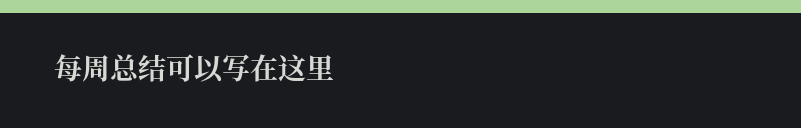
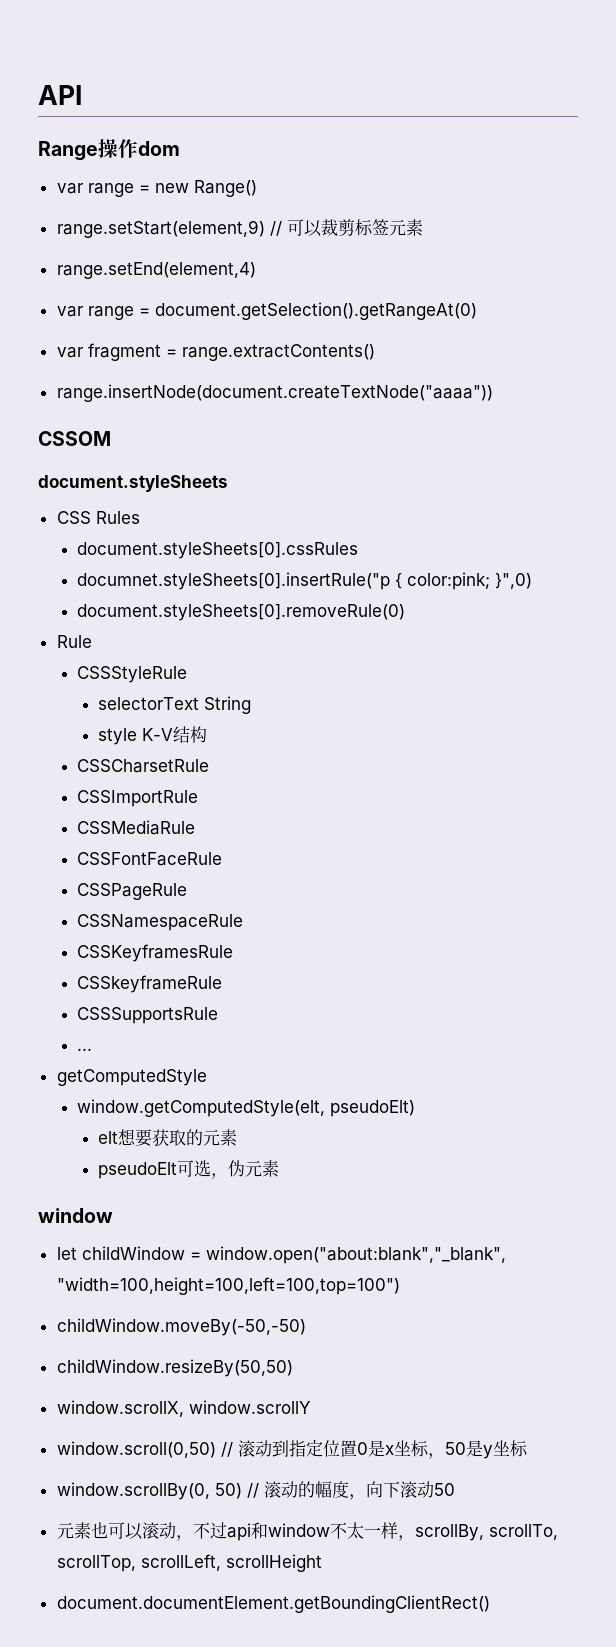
- 每周总结可以写在这里
+ API
+ Range操作dom
+ var range = new Range()
+ range.setStart(element,9) // 可以裁剪标签元素
+ range.setEnd(element,4)
+ var range = document.getSelection().getRangeAt(0)
+ var fragment = range.extractContents()
+ range.insertNode(document.createTextNode("aaaa"))
+ CSSOM
+ document.styleSheets
+ CSS Rules
+ document.styleSheets[0].cssRules
+ documnet.styleSheets[0].insertRule("p { color:pink; }",0)
+ document.styleSheets[0].removeRule(0)
+ Rule
+ CSSStyleRule
+ selectorText String
+ style K-V结构
+ CSSCharsetRule
+ CSSImportRule
+ CSSMediaRule
+ CSSFontFaceRule
+ CSSPageRule
+ CSSNamespaceRule
+ CSSKeyframesRule
+ CSSkeyframeRule
+ CSSSupportsRule
+ ...
+ getComputedStyle
+ window.getComputedStyle(elt, pseudoElt)
+ elt想要获取的元素
+ pseudoElt可选，伪元素
+ window
+ let childWindow = window.open("about:blank","_blank", "width=100,height=100,left=100,top=100")
+ childWindow.moveBy(-50,-50)
+ childWindow.resizeBy(50,50)
+ window.scrollX, window.scrollY
+ window.scroll(0,50) // 滚动到指定位置0是x坐标，50是y坐标
+ window.scrollBy(0, 50) // 滚动的幅度，向下滚动50
+ 元素也可以滚动，不过api和window不太一样，scrollBy, scrollTo, scrollTop, scrollLeft, scrollHeight
+ document.documentElement.getBoundingClientRect()

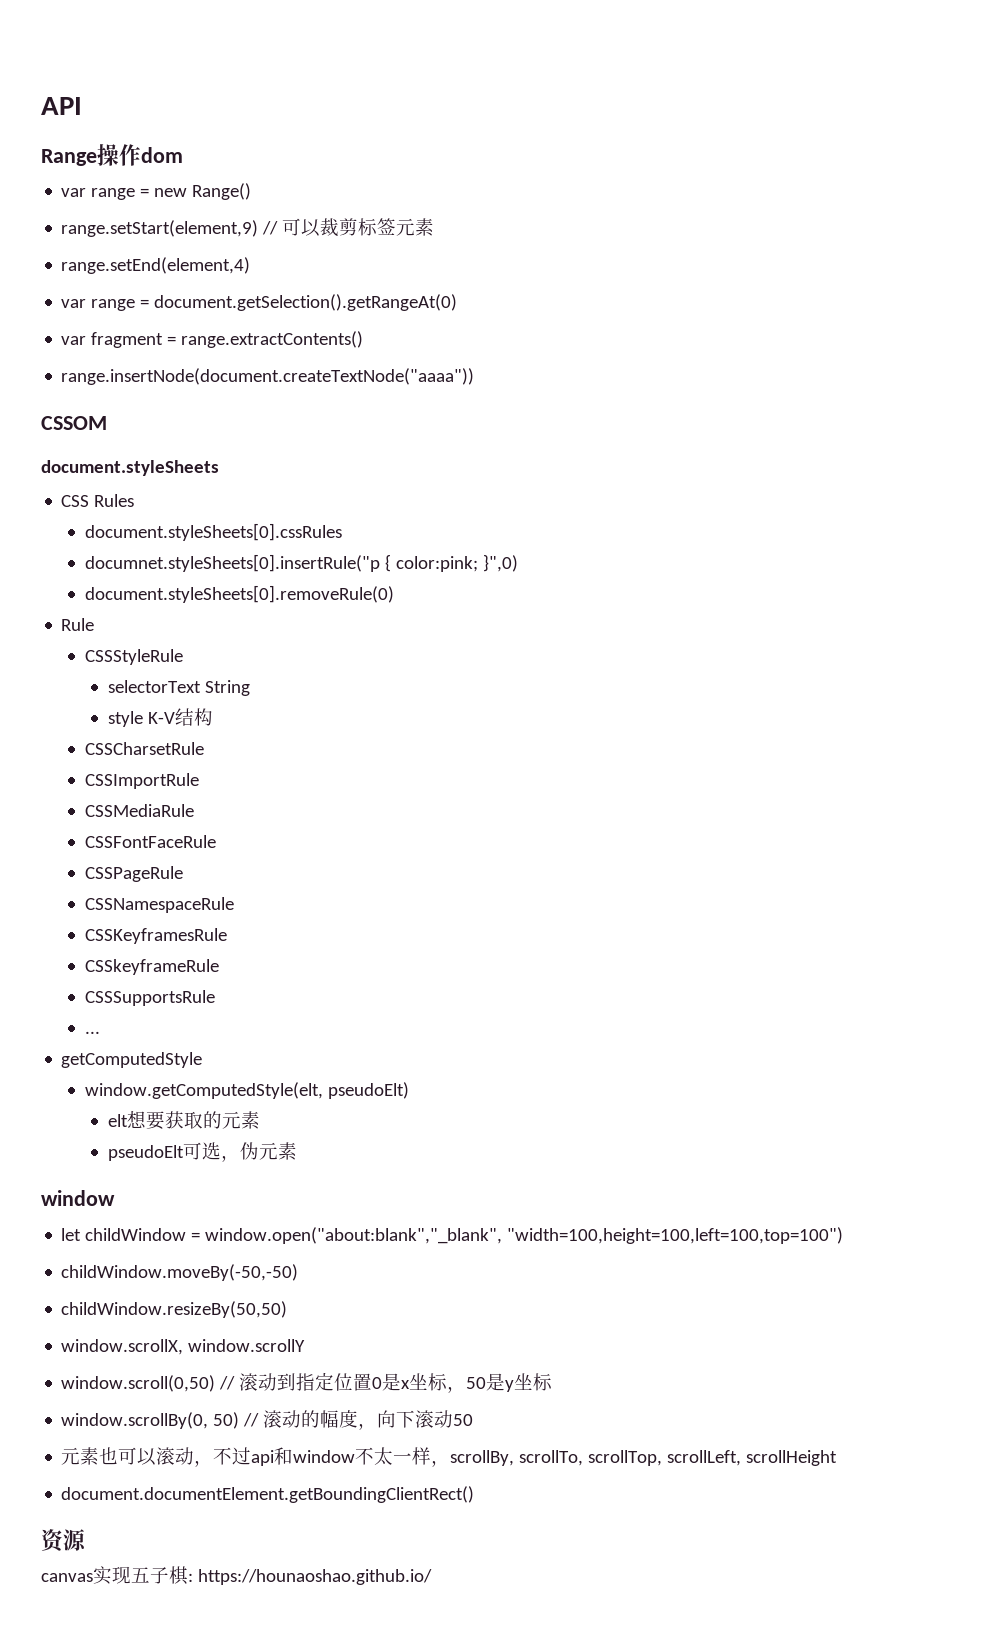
+ 资源
+ canvas实现五子棋: https://hounaoshao.github.io/

